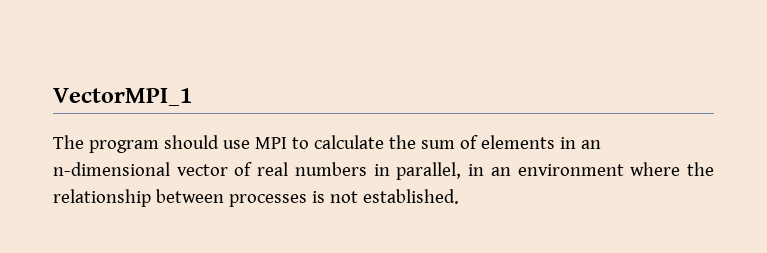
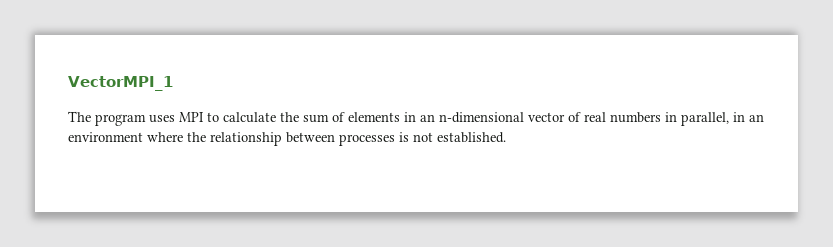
- The program should use MPI to calculate the sum of elements in an n-dimensional vector of real numbers in parallel, in an environment where the relationship between processes is not established.
+ The program uses MPI to calculate the sum of elements in an n-dimensional vector of real numbers in parallel, in an environment where the relationship between processes is not established.

